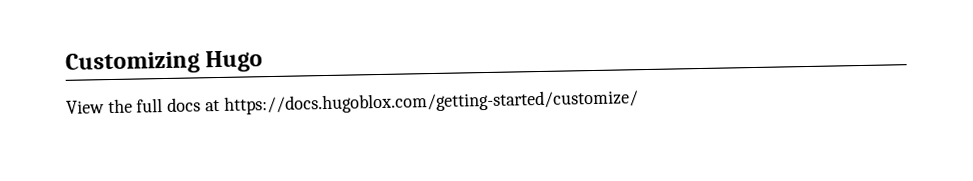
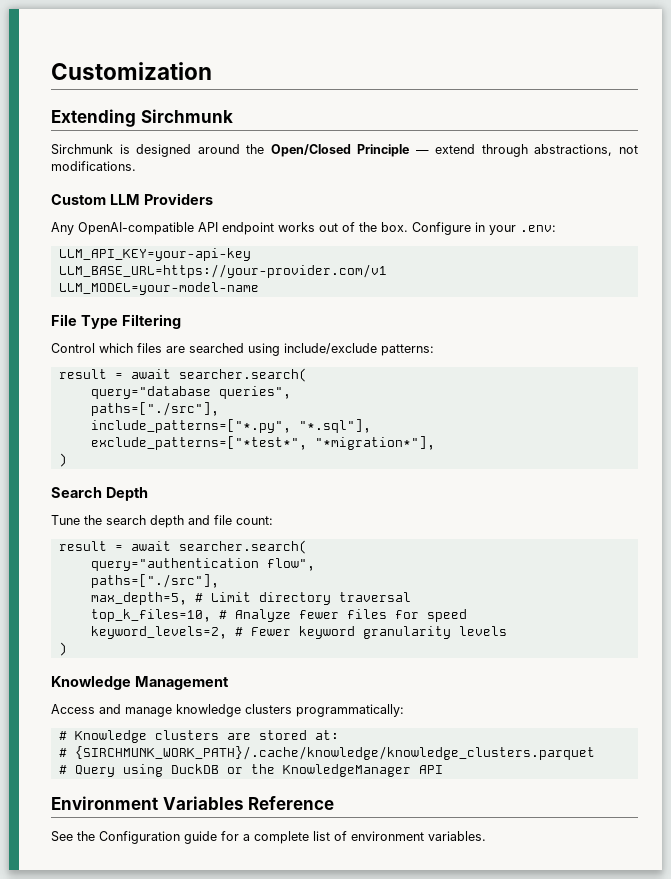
- Customizing Hugo
- View the full docs at https://docs.hugoblox.com/getting-started/customize/
+ Customization
+ Extending Sirchmunk
+ Sirchmunk is designed around the Open/Closed Principle — extend through abstractions, not modifications.
+ Custom LLM Providers
+ Any OpenAI-compatible API endpoint works out of the box. Configure in your .env:
+ LLM_API_KEY=your-api-key
+ LLM_BASE_URL=https://your-provider.com/v1
+ LLM_MODEL=your-model-name
+ File Type Filtering
+ Control which files are searched using include/exclude patterns:
+ result = await searcher.search(
+ query="database queries",
+ paths=["./src"],
+ include_patterns=["*.py", "*.sql"],
+ exclude_patterns=["*test*", "*migration*"],
+ )
+ Search Depth
+ Tune the search depth and file count:
+ result = await searcher.search(
+ query="authentication flow",
+ paths=["./src"],
+ max_depth=5, # Limit directory traversal
+ top_k_files=10, # Analyze fewer files for speed
+ keyword_levels=2, # Fewer keyword granularity levels
+ )
+ Knowledge Management
+ Access and manage knowledge clusters programmatically:
+ # Knowledge clusters are stored at:
+ # {SIRCHMUNK_WORK_PATH}/.cache/knowledge/knowledge_clusters.parquet
+ # Query using DuckDB or the KnowledgeManager API
+ Environment Variables Reference
+ See the Configuration guide for a complete list of environment variables.

